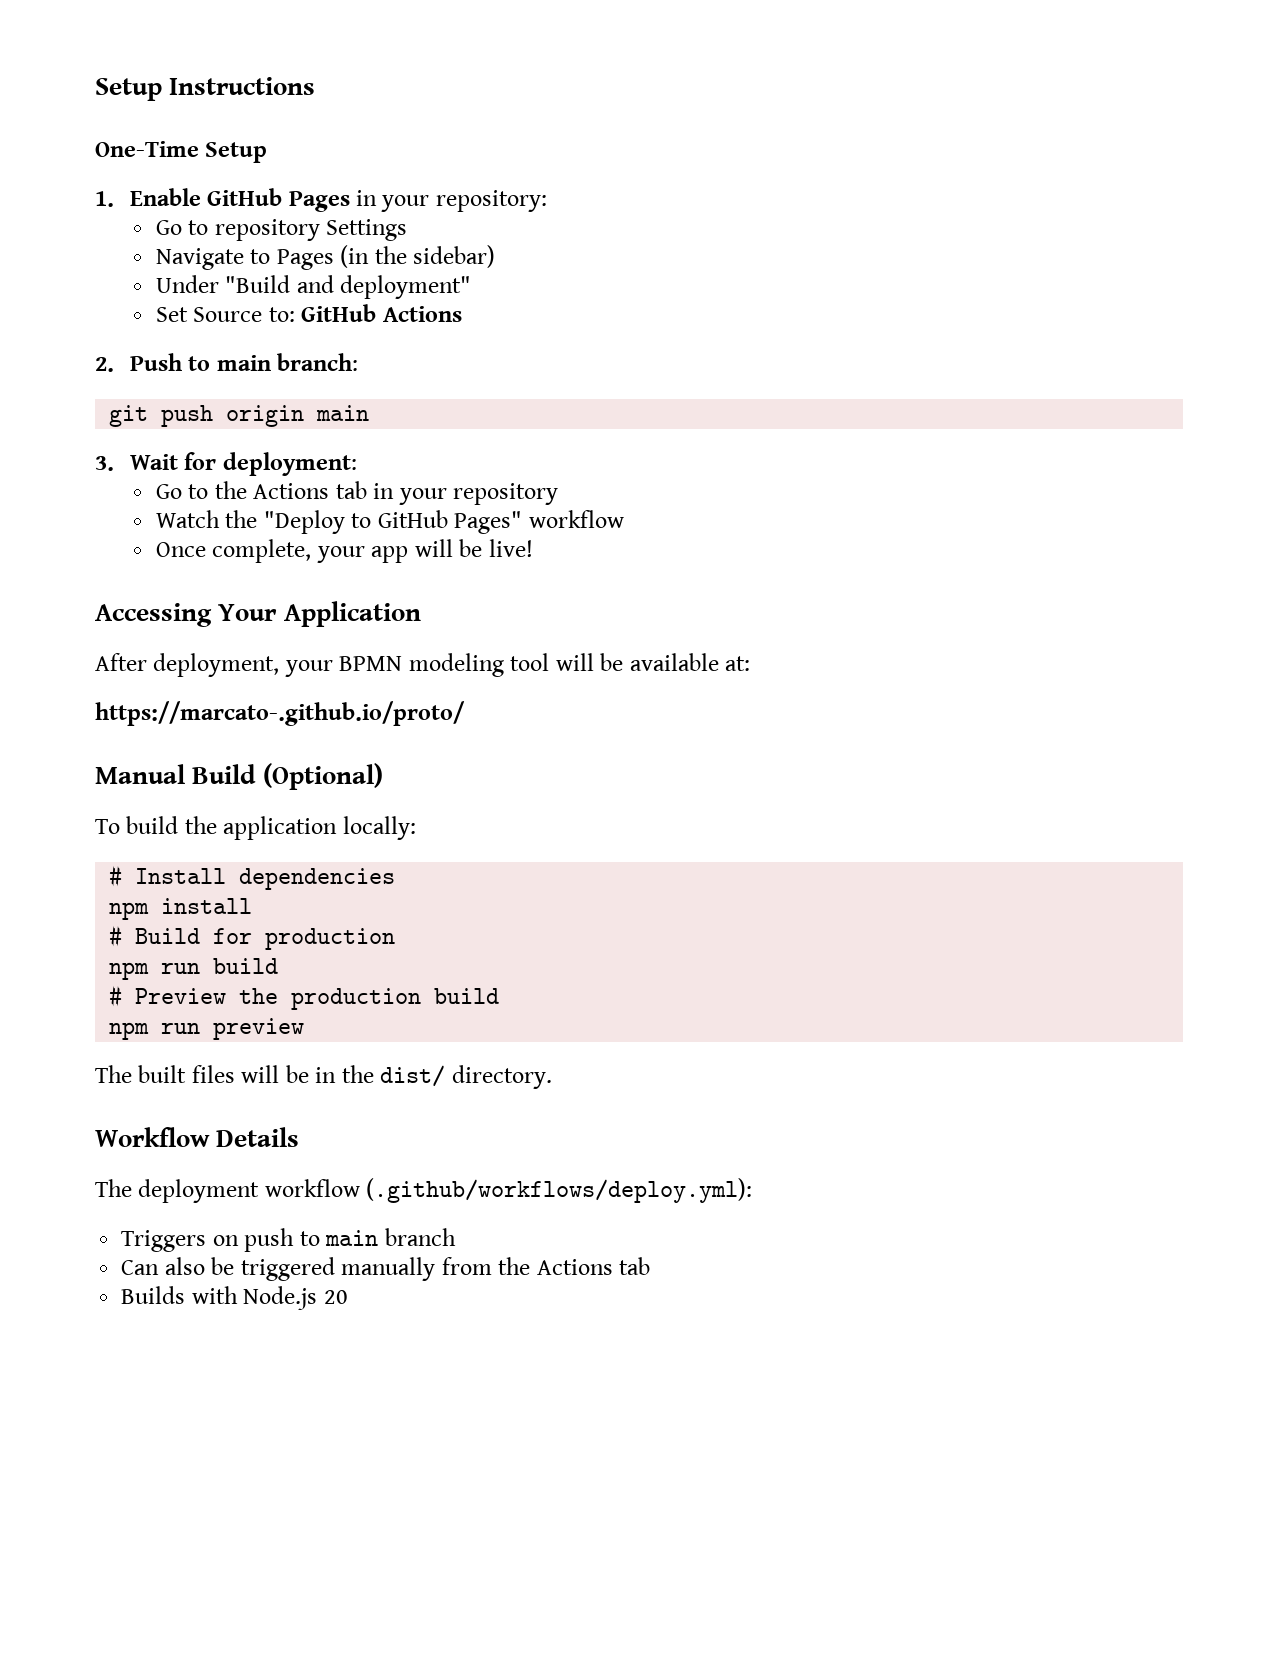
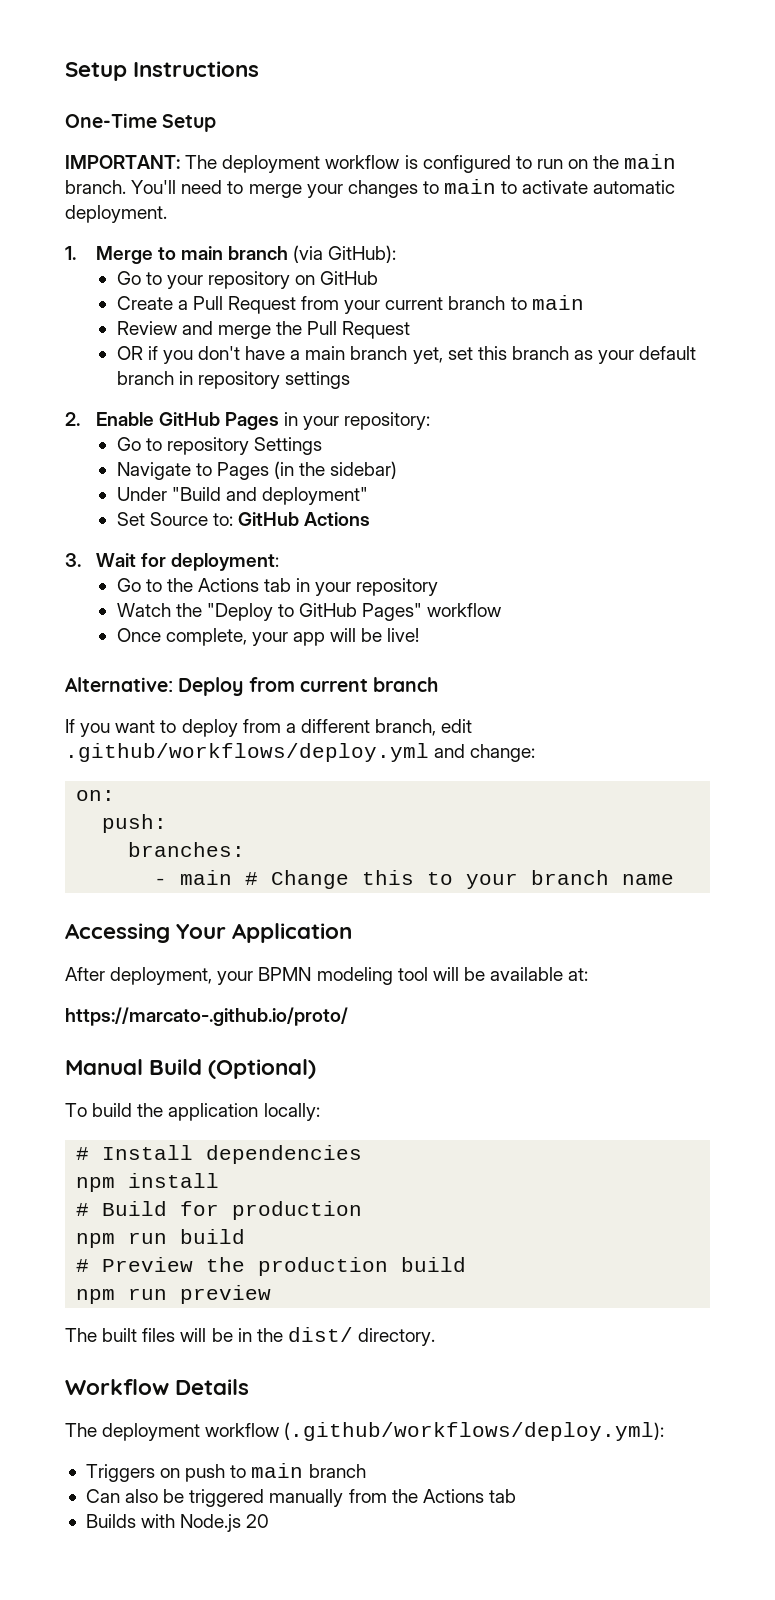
- 1. Enable GitHub Pages in your repository:
+ IMPORTANT: The deployment workflow is configured to run on the main branch. You'll need to merge your changes to main to activate automatic deployment.
+ 1. Merge to main branch (via GitHub):
+ Go to your repository on GitHub
+ Create a Pull Request from your current branch to main
+ Review and merge the Pull Request
+ OR if you don't have a main branch yet, set this branch as your default branch in repository settings
+ 2. Enable GitHub Pages in your repository:
- 2. Push to main branch:
- git push origin main
+ Alternative: Deploy from current branch
+ If you want to deploy from a different branch, edit .github/workflows/deploy.yml and change:
+ on:
+ push:
+ branches:
+ - main # Change this to your branch name

